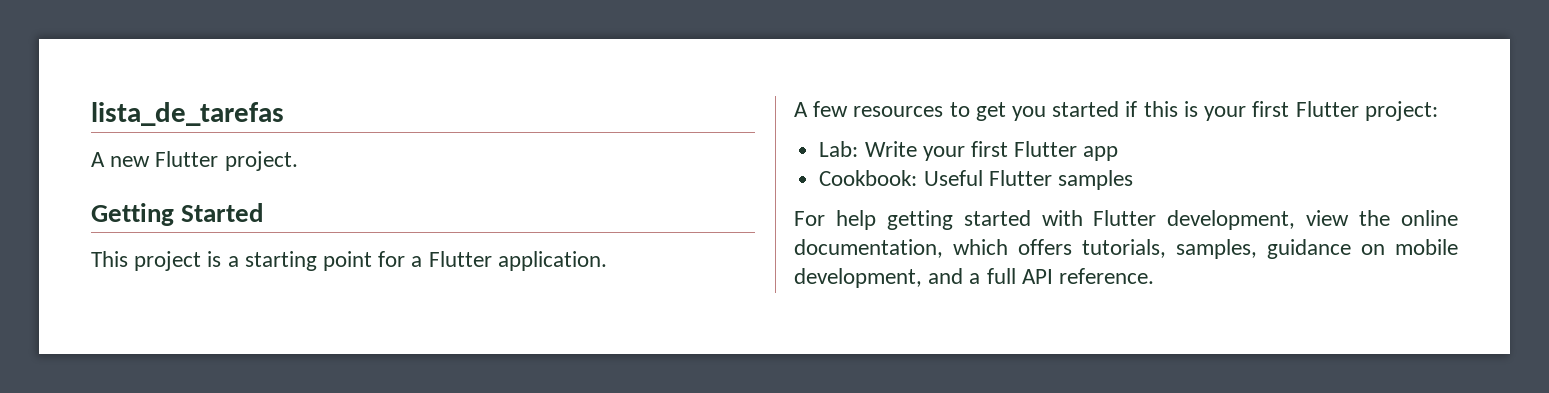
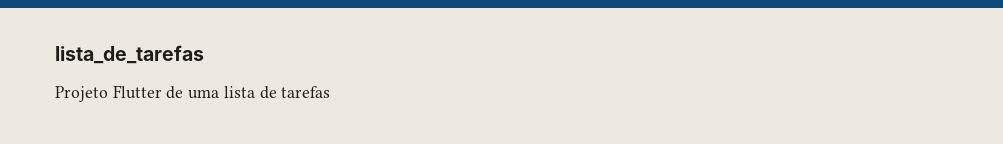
- A new Flutter project.
- Getting Started
- This project is a starting point for a Flutter application.
- A few resources to get you started if this is your first Flutter project:
- Lab: Write your first Flutter app
- Cookbook: Useful Flutter samples
- For help getting started with Flutter development, view the online documentation, which offers tutorials, samples, guidance on mobile development, and a full API reference.
+ Projeto Flutter de uma lista de tarefas

